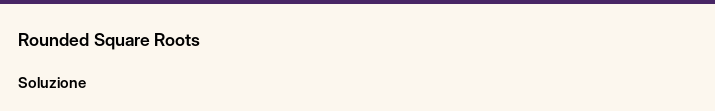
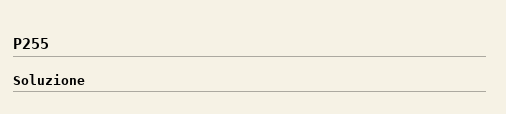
- Rounded Square Roots
+ P255

